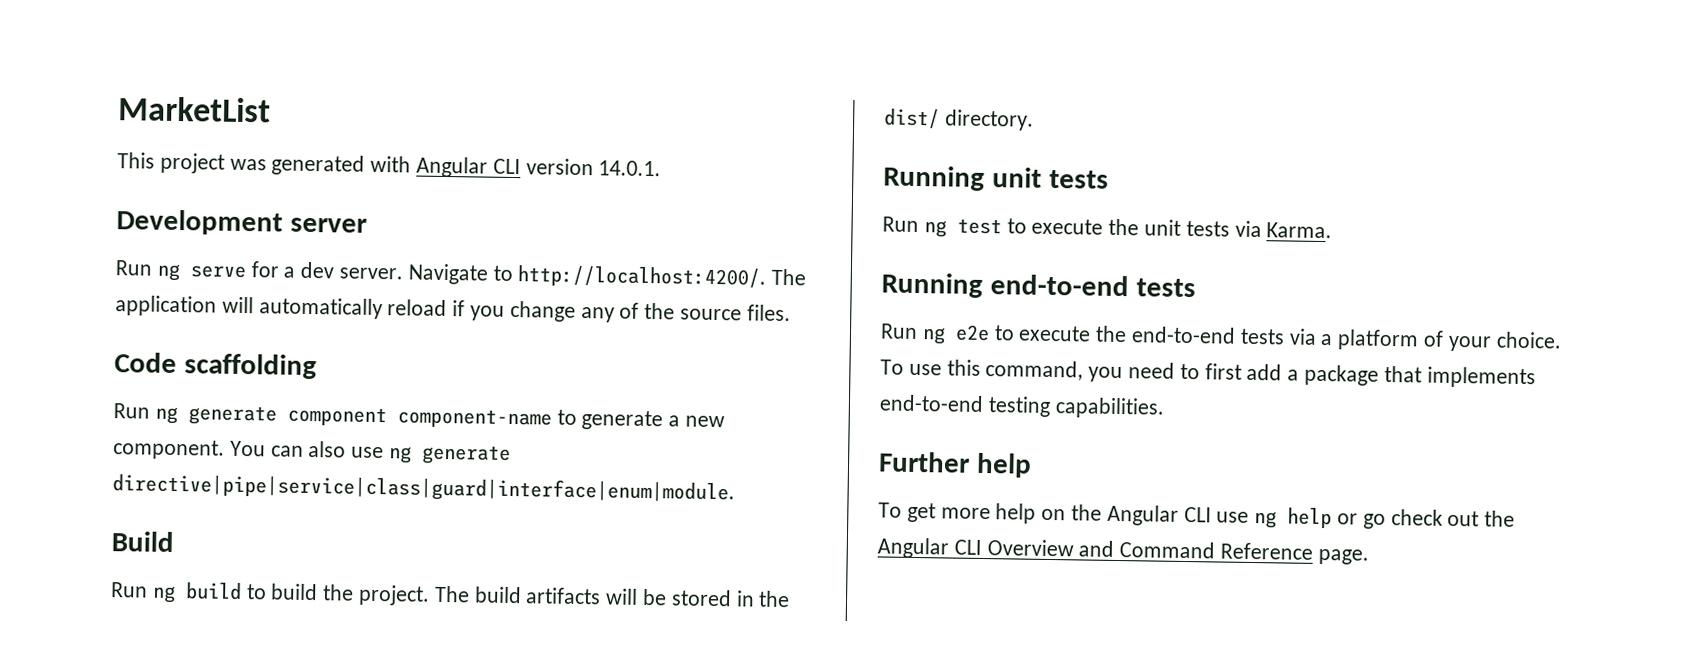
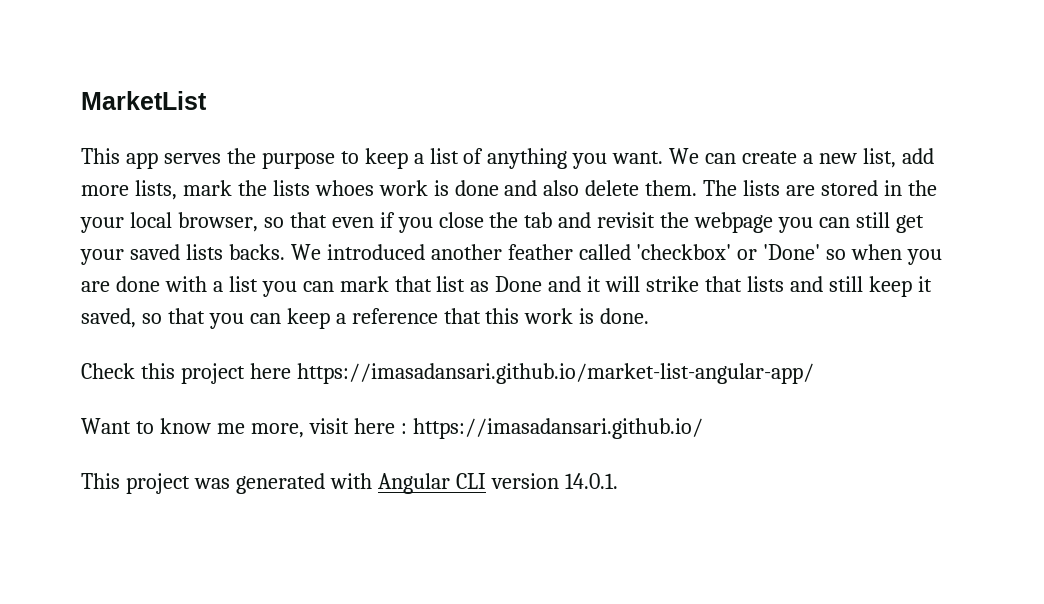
+ This app serves the purpose to keep a list of anything you want. We can create a new list, add more lists, mark the lists whoes work is done and also delete them. The lists are stored in the your local browser, so that even if you close the tab and revisit the webpage you can still get your saved lists backs. We introduced another feather called 'checkbox' or 'Done' so when you are done with a list you can mark that list as Done and it will strike that lists and still keep it saved, so that you can keep a reference that this work is done.
+ Check this project here https://imasadansari.github.io/market-list-angular-app/
+ Want to know me more, visit here : https://imasadansari.github.io/
- Development server
- Run ng serve for a dev server. Navigate to http://localhost:4200/. The application will automatically reload if you change any of the source files.
- Code scaffolding
- Run ng generate component component-name to generate a new component. You can also use ng generate directive|pipe|service|class|guard|interface|enum|module.
- Build
- Run ng build to build the project. The build artifacts will be stored in the dist/ directory.
- Running unit tests
- Run ng test to execute the unit tests via Karma.
- Running end-to-end tests
- Run ng e2e to execute the end-to-end tests via a platform of your choice. To use this command, you need to first add a package that implements end-to-end testing capabilities.
- Further help
- To get more help on the Angular CLI use ng help or go check out the Angular CLI Overview and Command Reference page.

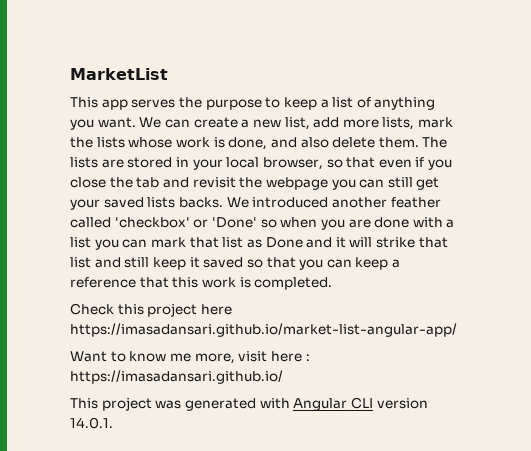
- We can create a new list, add more lists, mark the lists whoes work is done and also delete them.
+ We can create a new list, add more lists, mark the lists whose work is done, and also delete them.
- The lists are stored in the your local browser, so that even if you close the tab and revisit the webpage you can still get your saved lists backs.
+ The lists are stored in your local browser, so that even if you close the tab and revisit the webpage you can still get your saved lists backs.
- We introduced another feather called 'checkbox' or 'Done' so when you are done with a list you can mark that list as Done and it will strike that lists and still keep it saved, so that you can keep a reference that this work is done.
+ We introduced another feather called 'checkbox' or 'Done' so when you are done with a list you can mark that list as Done and it will strike that list and still keep it saved so that you can keep a reference that this work is completed.

